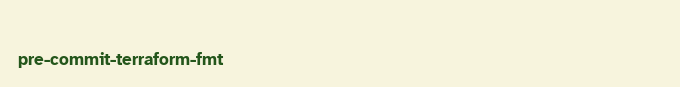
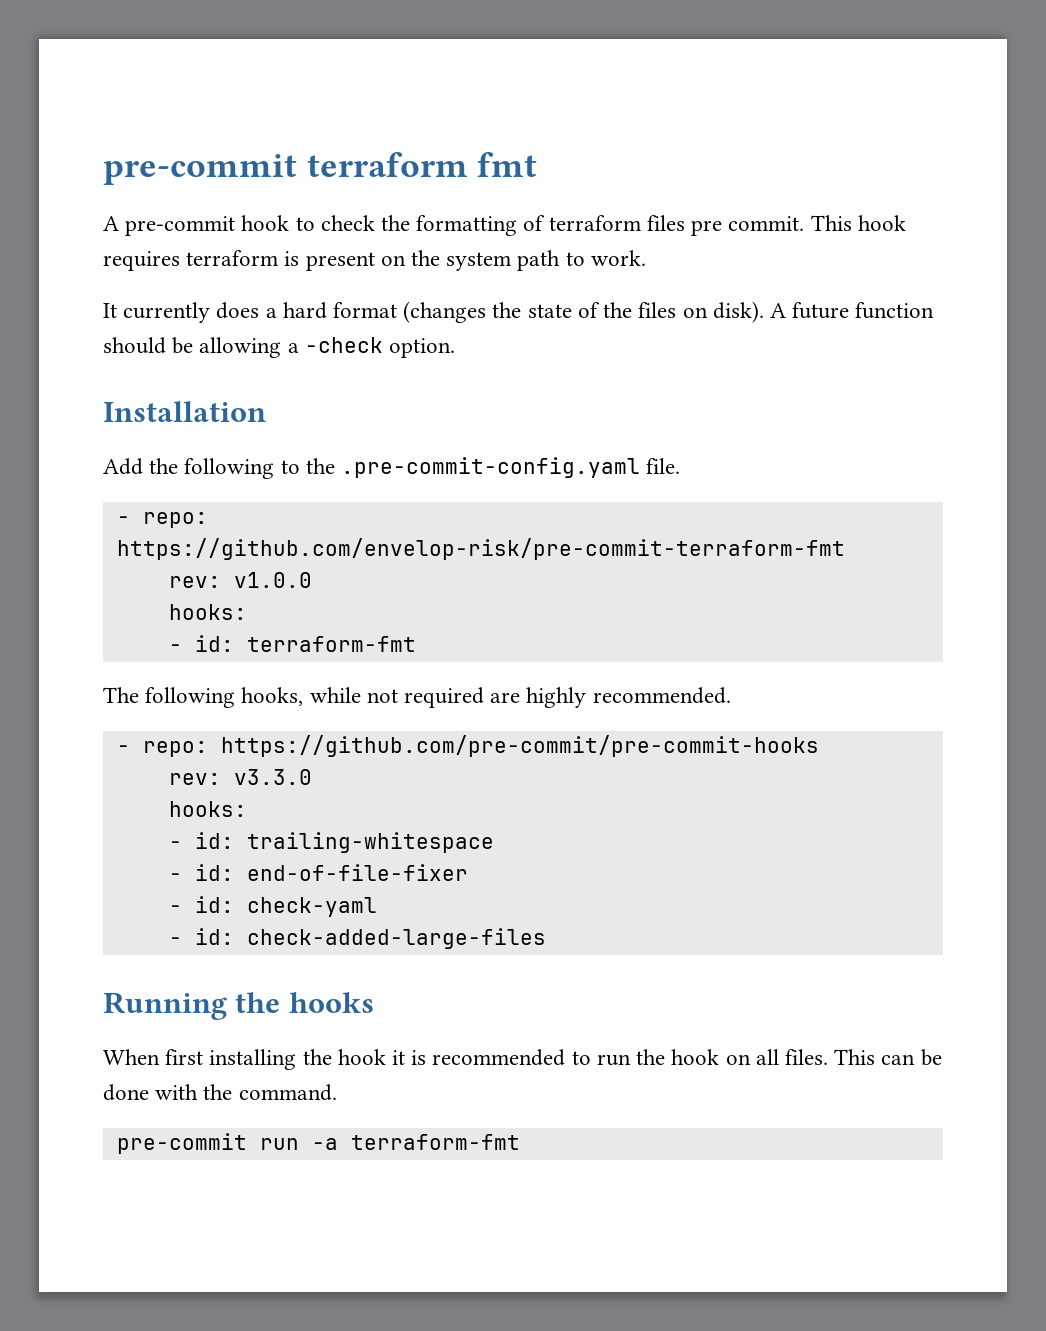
- pre-commit-terraform-fmt
+ pre-commit terraform fmt
+ A pre-commit hook to check the formatting of terraform files pre commit. This hook requires terraform is present on the system path to work.
+ It currently does a hard format (changes the state of the files on disk). A future function should be allowing a -check option.
+ Installation
+ Add the following to the .pre-commit-config.yaml file.
+ - repo: https://github.com/envelop-risk/pre-commit-terraform-fmt
+ rev: v1.0.0
+ hooks:
+ - id: terraform-fmt
+ The following hooks, while not required are highly recommended.
+ - repo: https://github.com/pre-commit/pre-commit-hooks
+ rev: v3.3.0
+ hooks:
+ - id: trailing-whitespace
+ - id: end-of-file-fixer
+ - id: check-yaml
+ - id: check-added-large-files
+ Running the hooks
+ When first installing the hook it is recommended to run the hook on all files. This can be done with the command.
+ pre-commit run -a terraform-fmt

